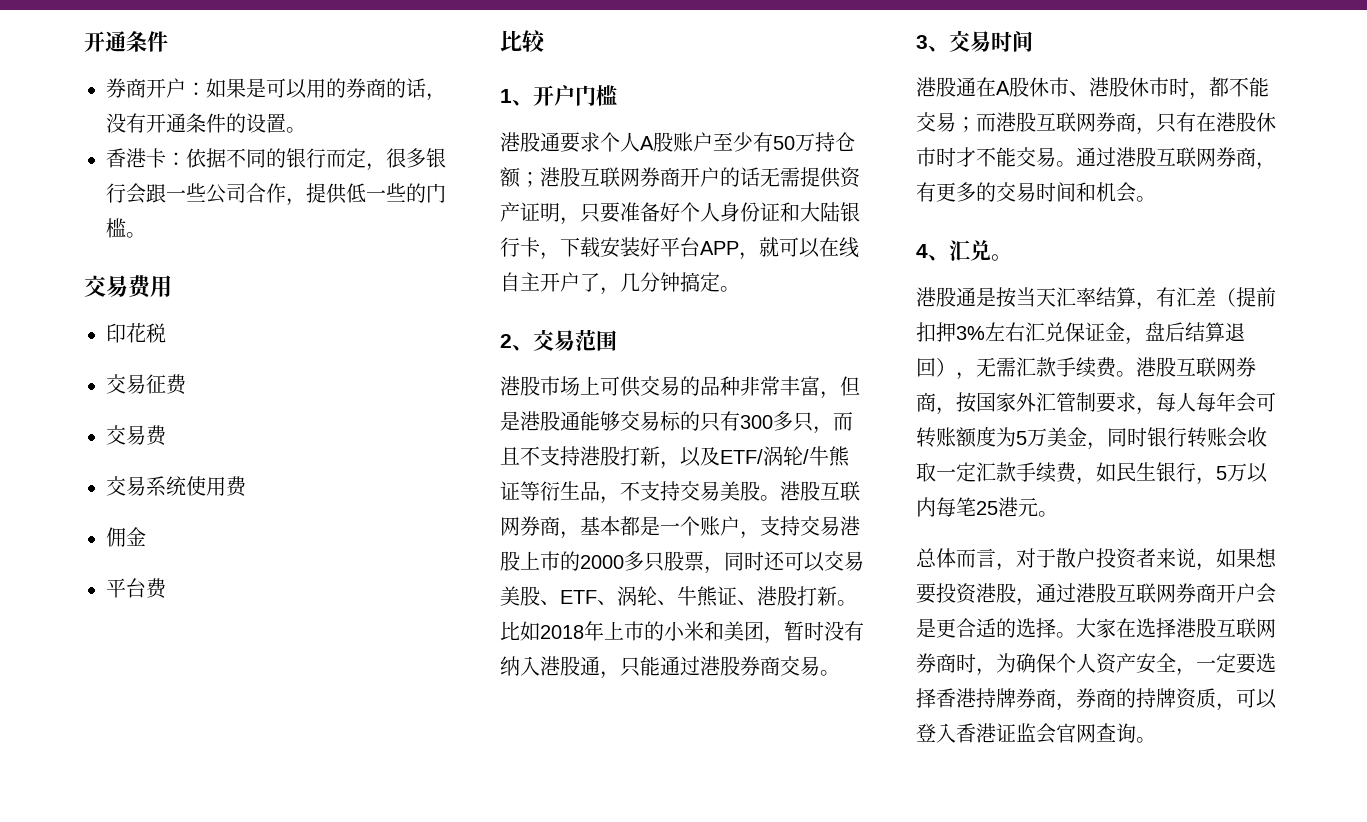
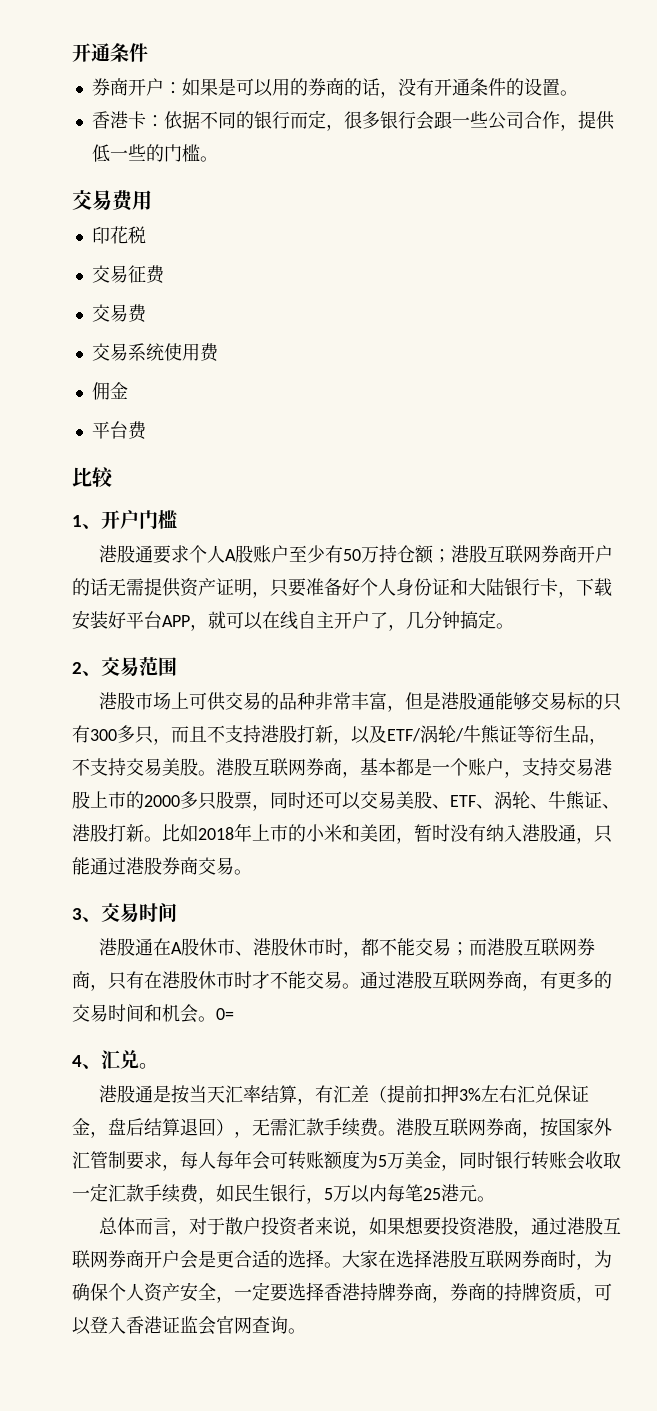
+ 0=

